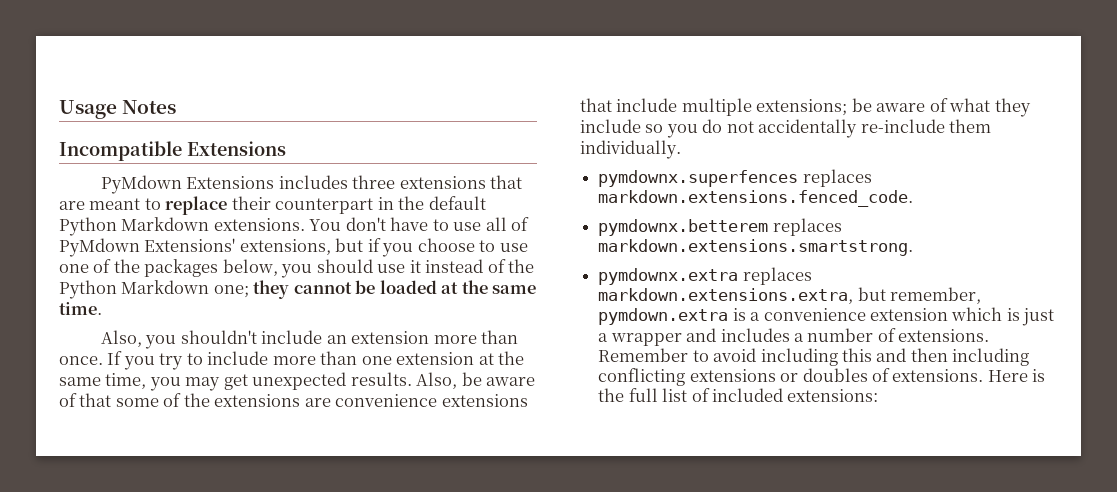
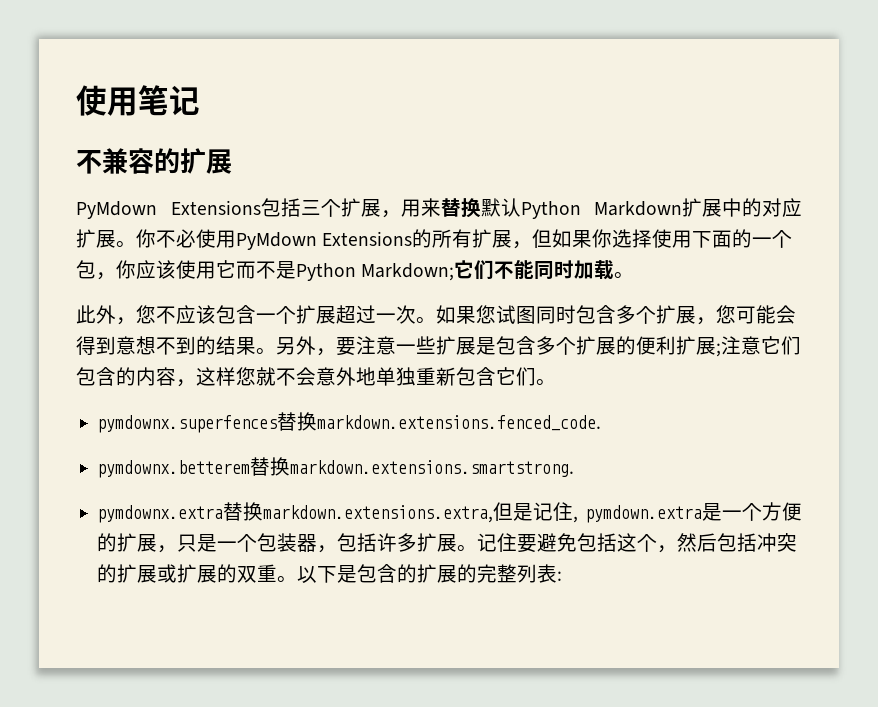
- Usage Notes
- Incompatible Extensions
- PyMdown Extensions includes three extensions that are meant to replace their counterpart in the default Python Markdown extensions. You don't have to use all of PyMdown Extensions' extensions, but if you choose to use one of the packages below, you should use it instead of the Python Markdown one; they cannot be loaded at the same time.
- Also, you shouldn't include an extension more than once. If you try to include more than one extension at the same time, you may get unexpected results. Also, be aware of that some of the extensions are convenience extensions that include multiple extensions; be aware of what they include so you do not accidentally re-include them individually.
+ 使用笔记
+ 不兼容的扩展
+ PyMdown Extensions包括三个扩展，用来替换默认Python Markdown扩展中的对应扩展。你不必使用PyMdown Extensions的所有扩展，但如果你选择使用下面的一个包，你应该使用它而不是Python Markdown;它们不能同时加载。
+ 此外，您不应该包含一个扩展超过一次。如果您试图同时包含多个扩展，您可能会得到意想不到的结果。另外，要注意一些扩展是包含多个扩展的便利扩展;注意它们包含的内容，这样您就不会意外地单独重新包含它们。
- pymdownx.superfences replaces markdown.extensions.fenced_code.
+ pymdownx.superfences替换markdown.extensions.fenced_code.
- pymdownx.betterem replaces markdown.extensions.smartstrong.
+ pymdownx.betterem替换markdown.extensions.smartstrong.
- pymdownx.extra replaces markdown.extensions.extra, but remember, pymdown.extra is a convenience extension which is just a wrapper and includes a number of extensions. Remember to avoid including this and then including conflicting extensions or doubles of extensions. Here is the full list of included extensions:
+ pymdownx.extra替换markdown.extensions.extra,但是记住, pymdown.extra是一个方便的扩展，只是一个包装器，包括许多扩展。记住要避免包括这个，然后包括冲突的扩展或扩展的双重。以下是包含的扩展的完整列表:

